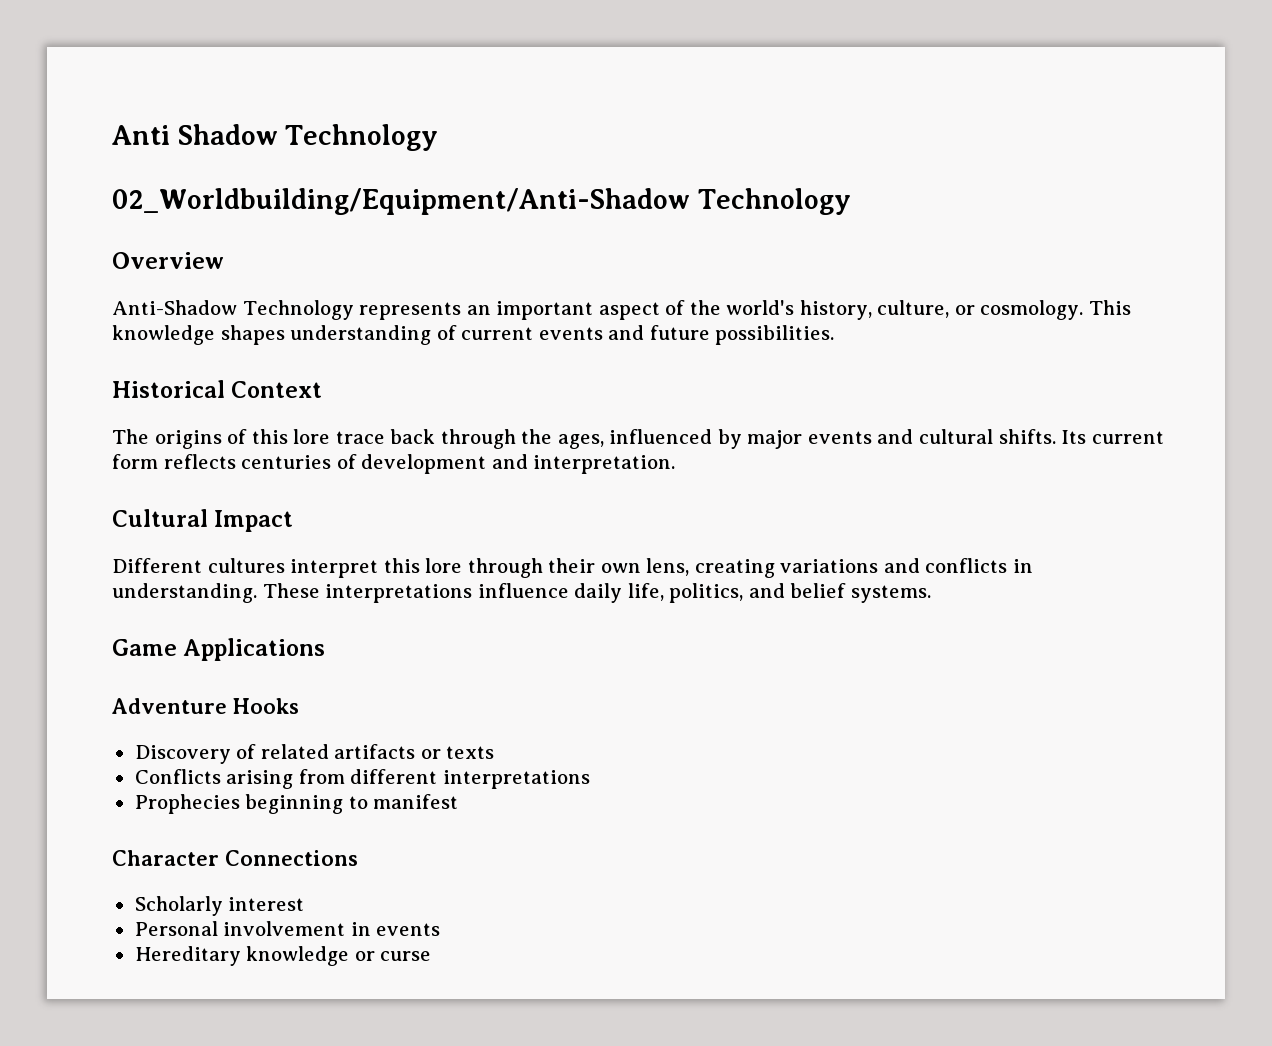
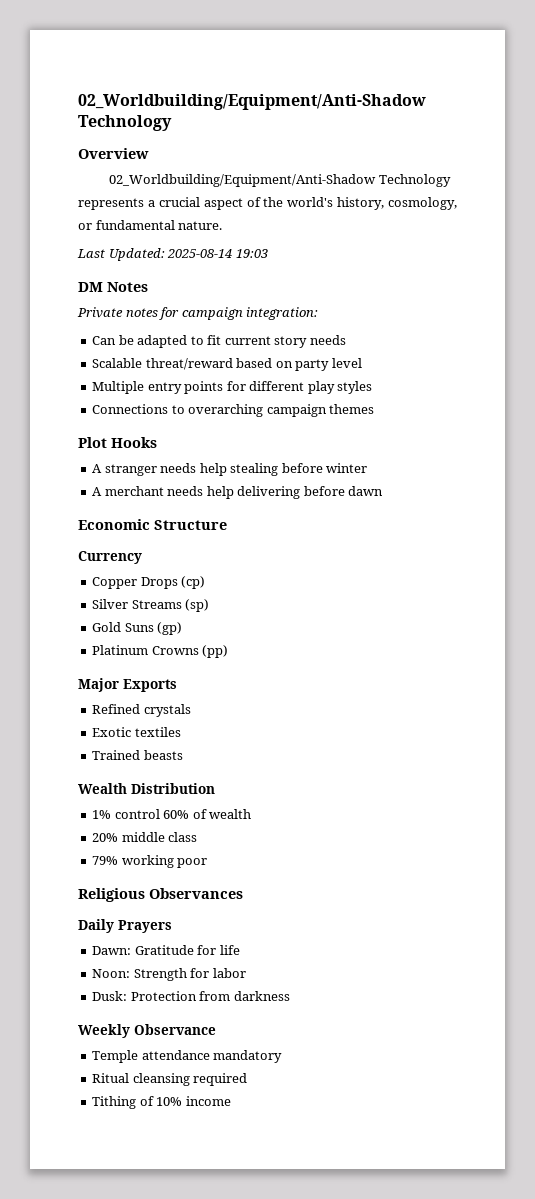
- Anti Shadow Technology
- Anti-Shadow Technology represents an important aspect of the world's history, culture, or cosmology. This knowledge shapes understanding of current events and future possibilities.
- Historical Context
- The origins of this lore trace back through the ages, influenced by major events and cultural shifts. Its current form reflects centuries of development and interpretation.
- Cultural Impact
- Different cultures interpret this lore through their own lens, creating variations and conflicts in understanding. These interpretations influence daily life, politics, and belief systems.
- Game Applications
- Adventure Hooks
- Discovery of related artifacts or texts
- Conflicts arising from different interpretations
- Prophecies beginning to manifest
- Character Connections
- Scholarly interest
- Personal involvement in events
- Hereditary knowledge or curse
+ 02_Worldbuilding/Equipment/Anti-Shadow Technology represents a crucial aspect of the world's history, cosmology, or fundamental nature.
+ Last Updated: 2025-08-14 19:03
+ DM Notes
+ Private notes for campaign integration:
+ Can be adapted to fit current story needs
+ Scalable threat/reward based on party level
+ Multiple entry points for different play styles
+ Connections to overarching campaign themes
+ Plot Hooks
+ A stranger needs help stealing before winter
+ A merchant needs help delivering before dawn
+ Economic Structure
+ Currency
+ Copper Drops (cp)
+ Silver Streams (sp)
+ Gold Suns (gp)
+ Platinum Crowns (pp)
+ Major Exports
+ Refined crystals
+ Exotic textiles
+ Trained beasts
+ Wealth Distribution
+ 1% control 60% of wealth
+ 20% middle class
+ 79% working poor
+ Religious Observances
+ Daily Prayers
+ Dawn: Gratitude for life
+ Noon: Strength for labor
+ Dusk: Protection from darkness
+ Weekly Observance
+ Temple attendance mandatory
+ Ritual cleansing required
+ Tithing of 10% income

